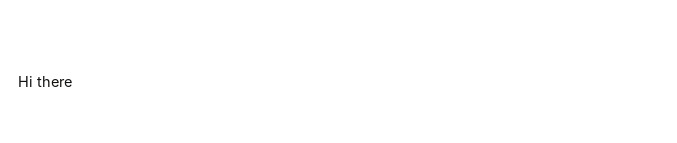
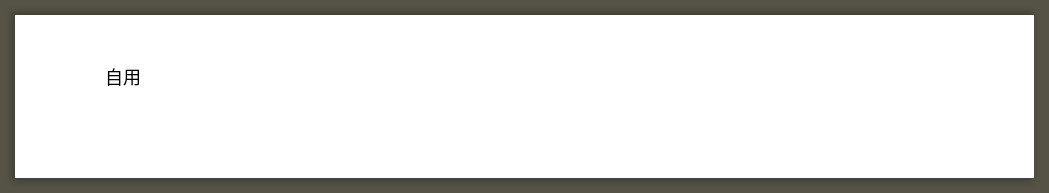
- Hi there
+ 自用

